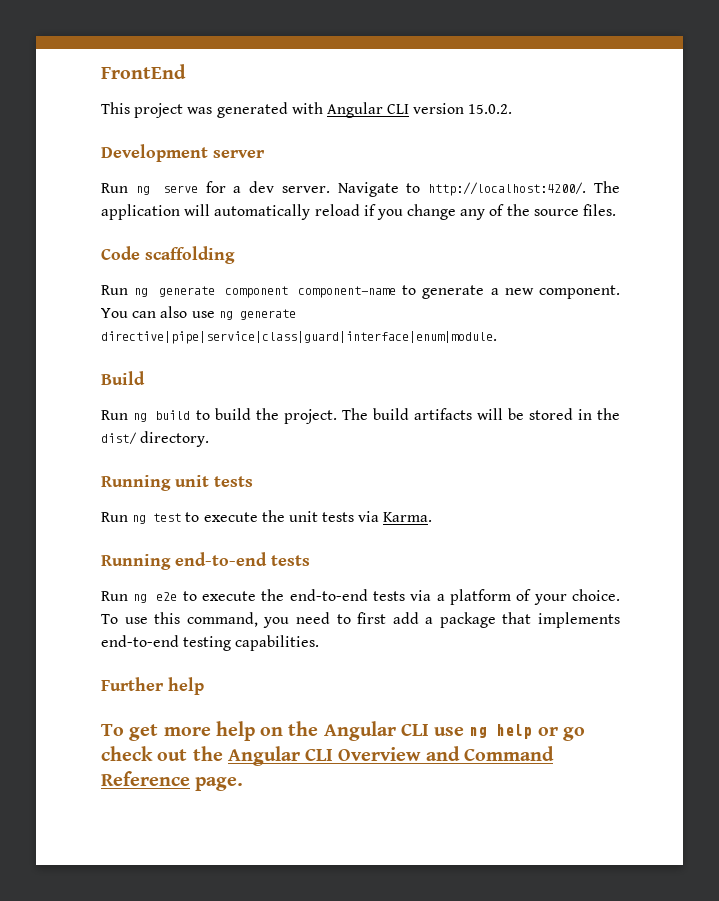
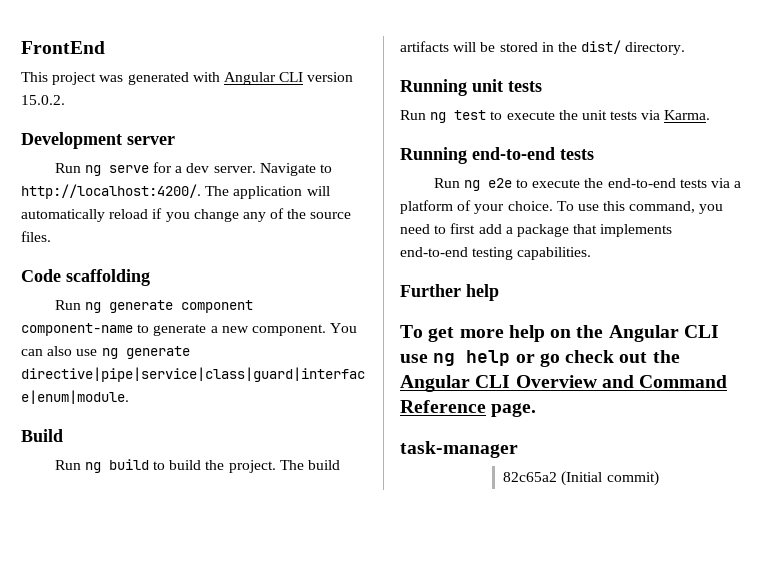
+ task-manager
+ 82c65a2 (Initial commit)

